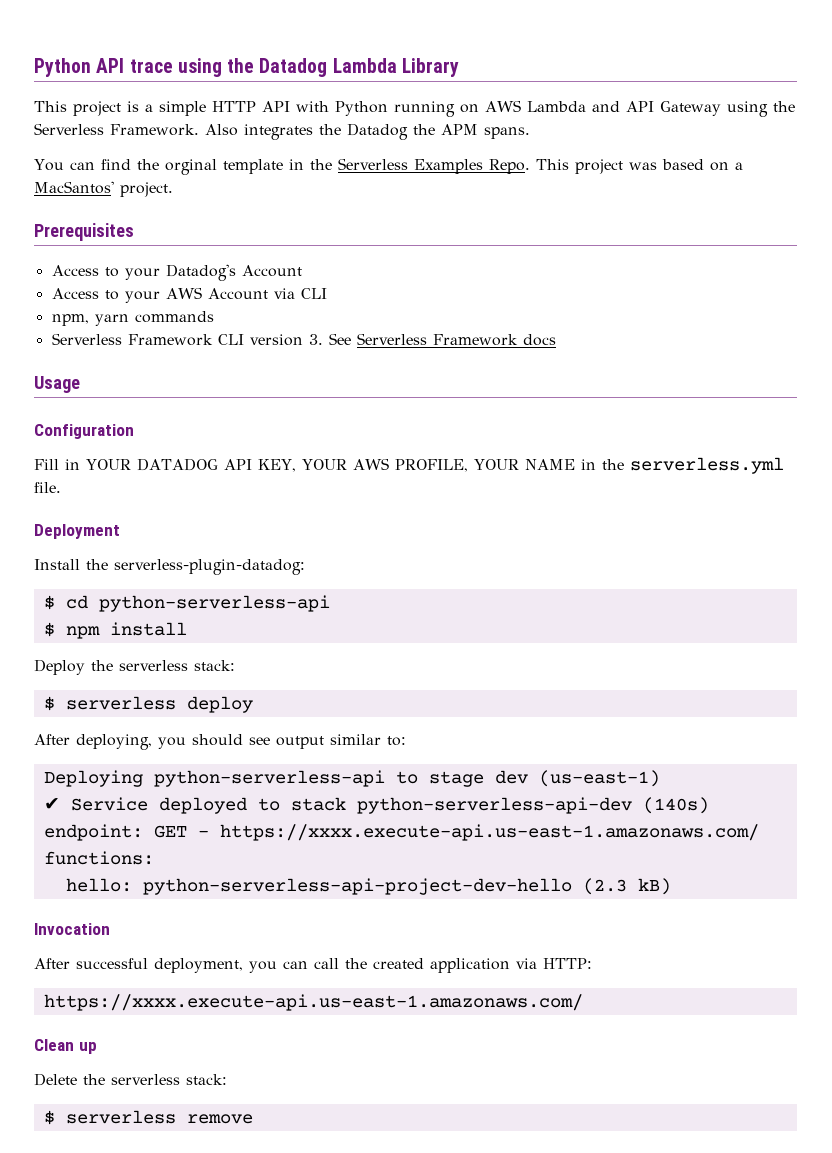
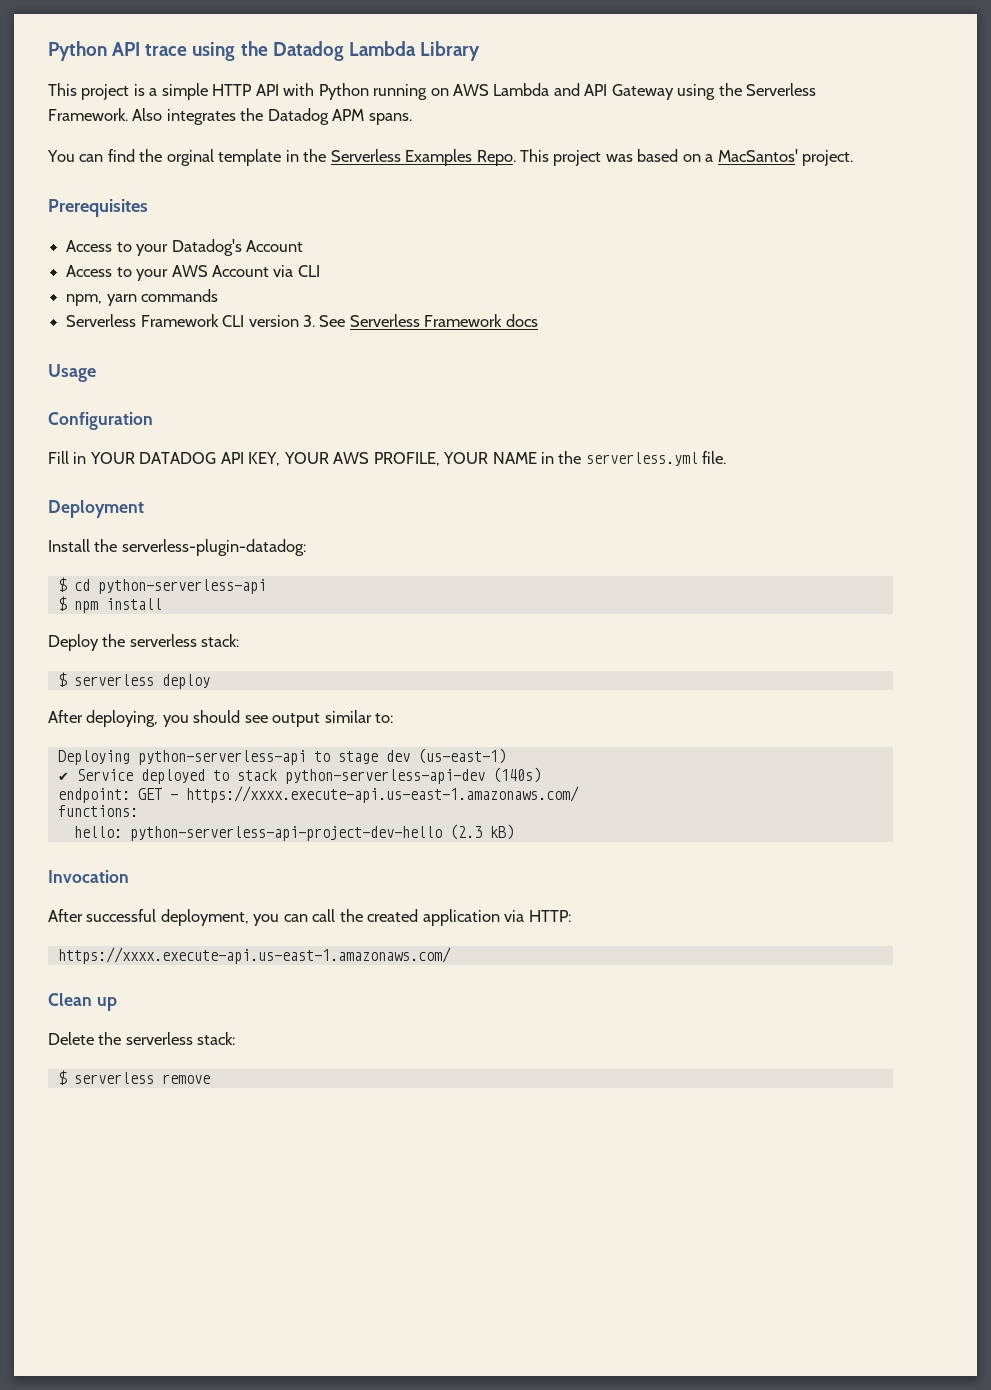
- Also integrates the Datadog the APM spans.
+ Also integrates the Datadog APM spans.

